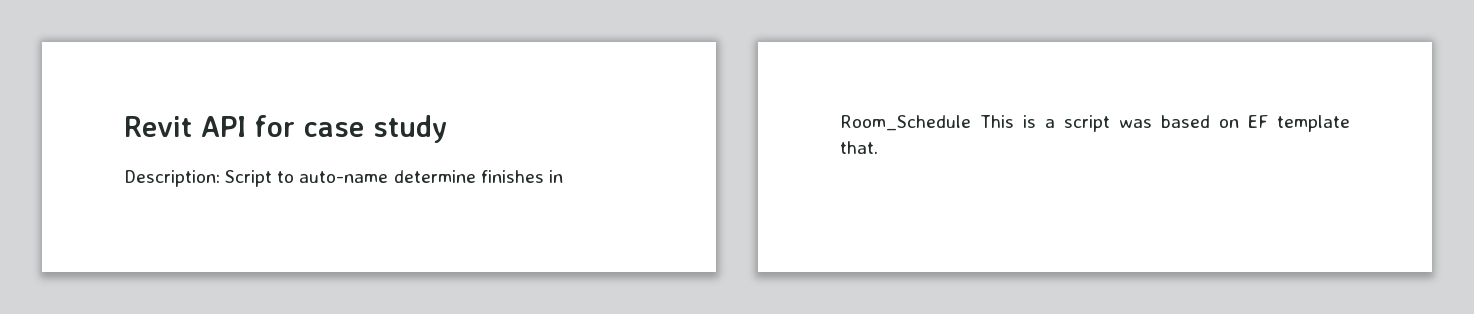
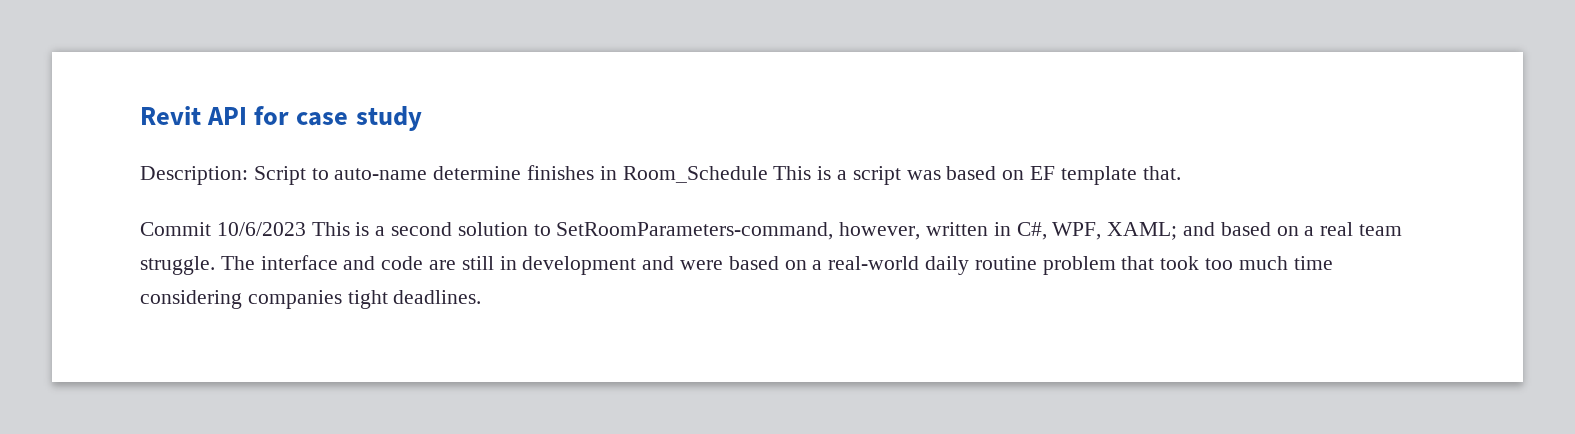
+ Commit 10/6/2023 This is a second solution to SetRoomParameters-command, however, written in C#, WPF, XAML; and based on a real team struggle. The interface and code are still in development and were based on a real-world daily routine problem that took too much time considering companies tight deadlines.

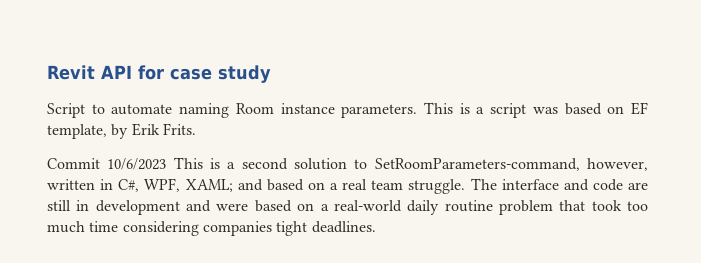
- Description: Script to auto-name determine finishes in Room_Schedule This is a script was based on EF template that.
+ Script to automate naming Room instance parameters. This is a script was based on EF template, by Erik Frits.

